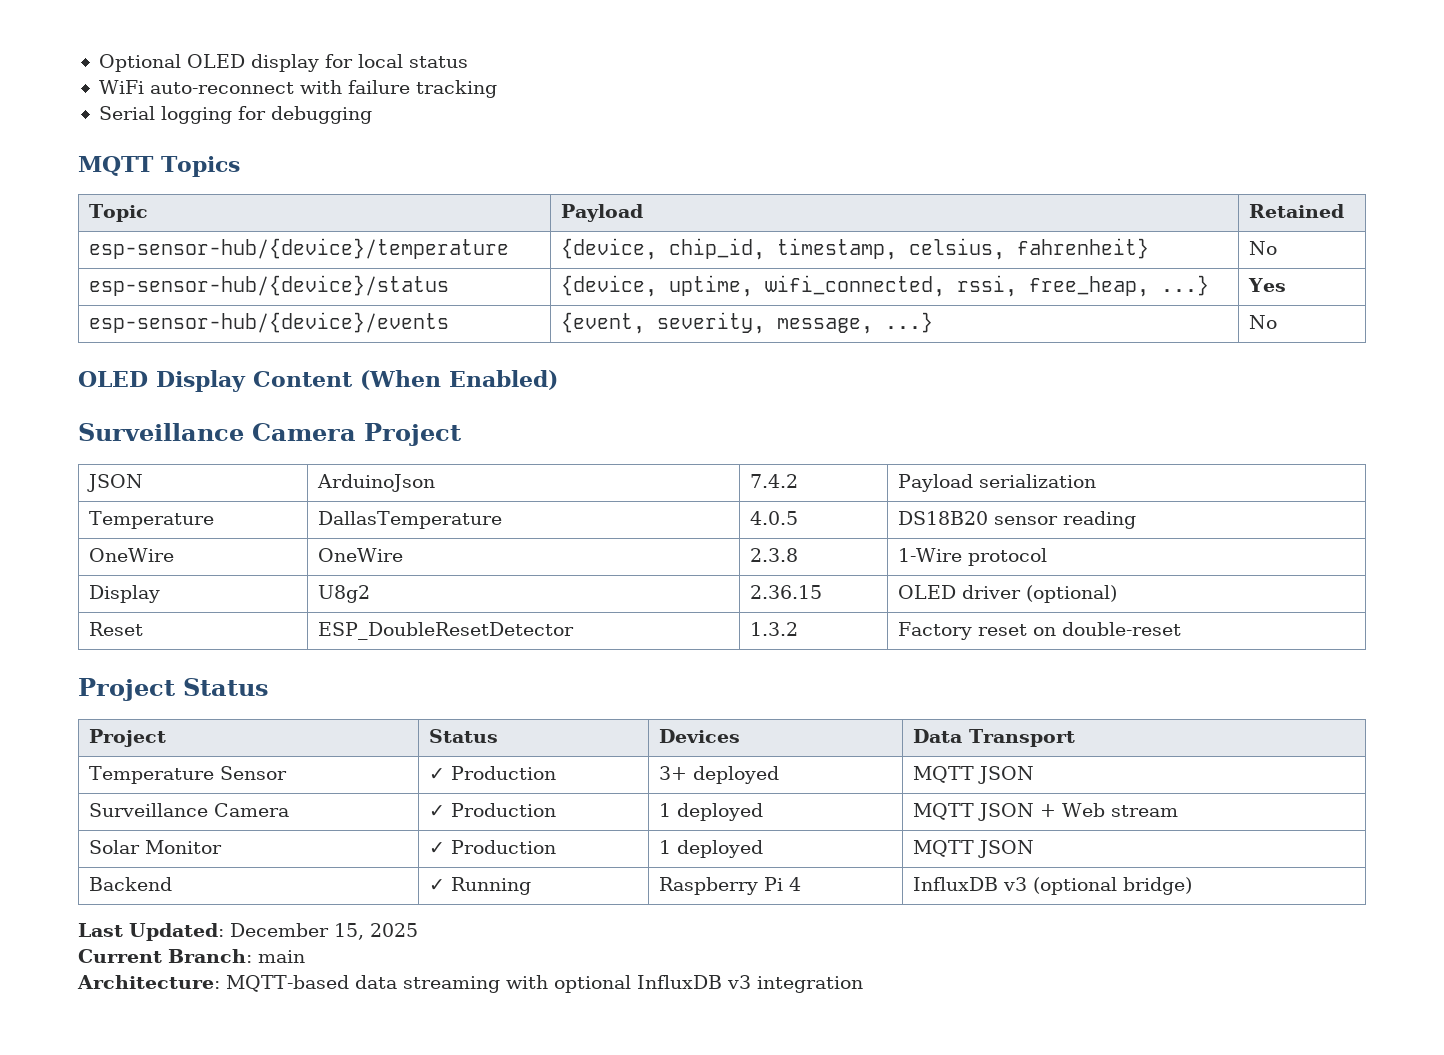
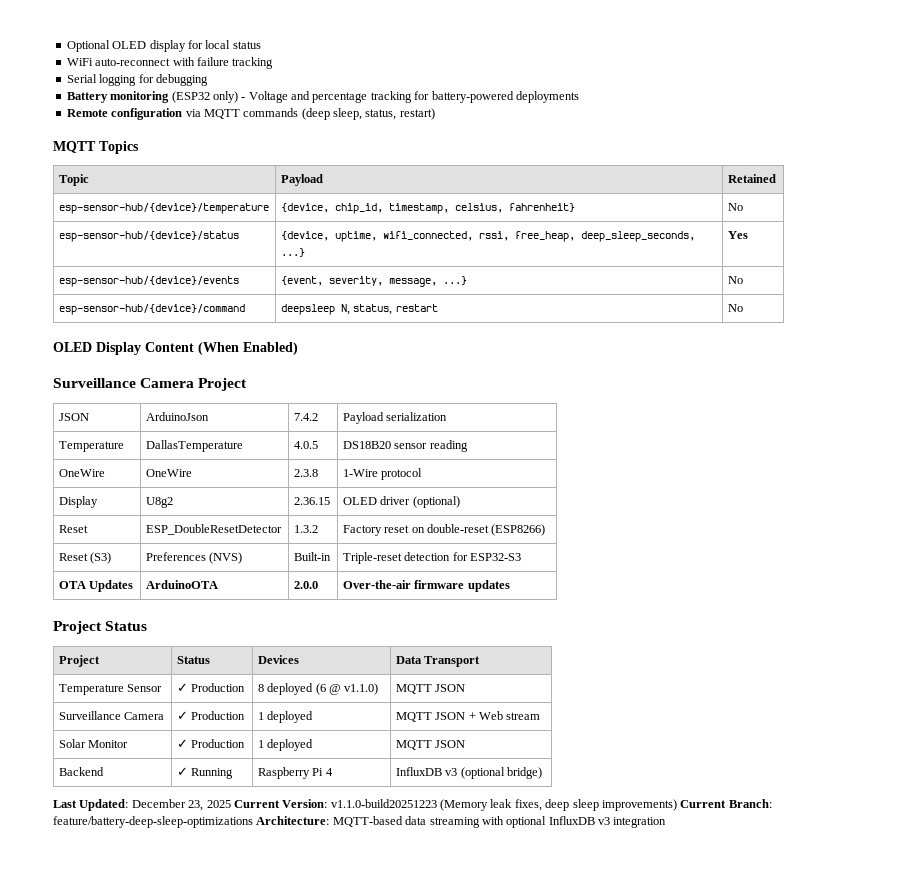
+ Battery monitoring (ESP32 only) - Voltage and percentage tracking for battery-powered deployments
+ Remote configuration via MQTT commands (deep sleep, status, restart)
- esp-sensor-hub/{device}/status | {device, uptime, wifi_connected, rssi, free_heap, ...} | Yes
+ esp-sensor-hub/{device}/status | {device, uptime, wifi_connected, rssi, free_heap, deep_sleep_seconds, ...} | Yes
+ esp-sensor-hub/{device}/command | deepsleep N, status, restart | No
- Reset | ESP_DoubleResetDetector | 1.3.2 | Factory reset on double-reset
+ Reset | ESP_DoubleResetDetector | 1.3.2 | Factory reset on double-reset (ESP8266)
+ Reset (S3) | Preferences (NVS) | Built-in | Triple-reset detection for ESP32-S3
+ OTA Updates | ArduinoOTA | 2.0.0 | Over-the-air firmware updates
- Temperature Sensor | ✓ Production | 3+ deployed | MQTT JSON
+ Temperature Sensor | ✓ Production | 8 deployed (6 @ v1.1.0) | MQTT JSON
- Last Updated: December 15, 2025
- Current Branch: main
- Architecture: MQTT-based data streaming with optional InfluxDB v3 integration
+ Last Updated: December 23, 2025 Current Version: v1.1.0-build20251223 (Memory leak fixes, deep sleep improvements) Current Branch: feature/battery-deep-sleep-optimizations Architecture: MQTT-based data streaming with optional InfluxDB v3 integration

